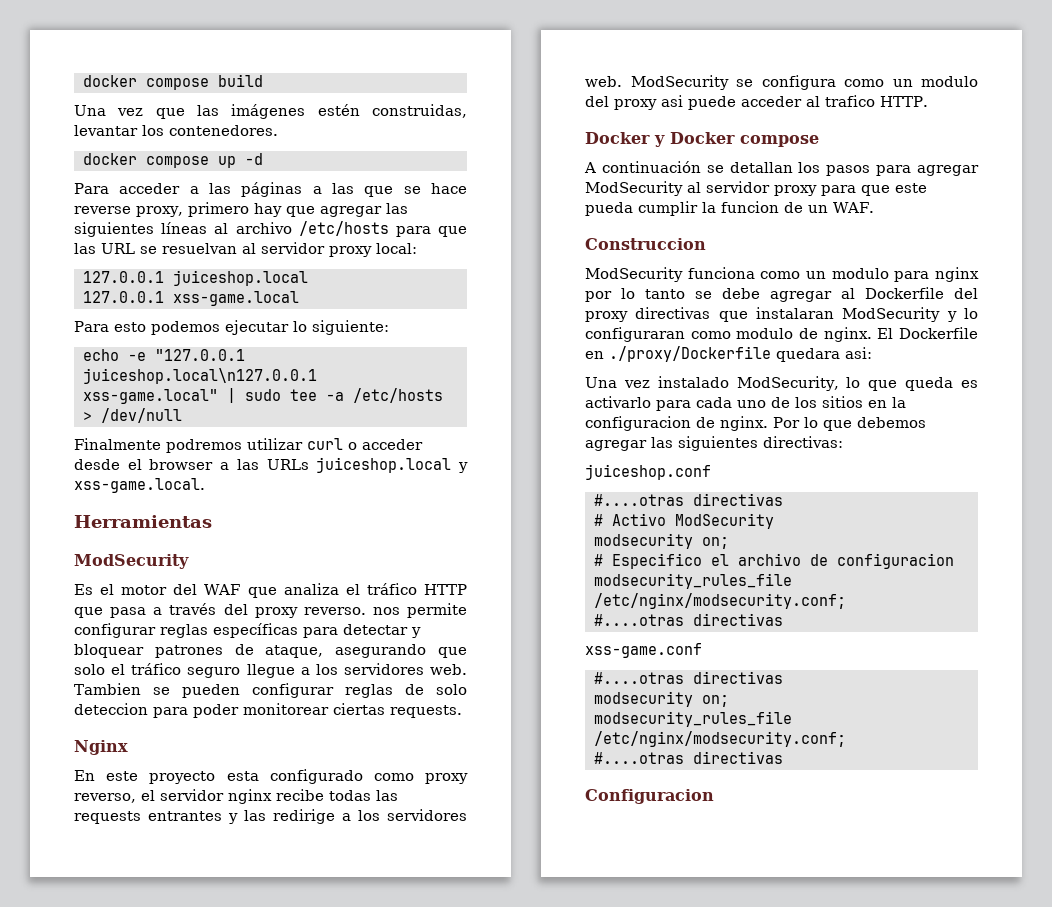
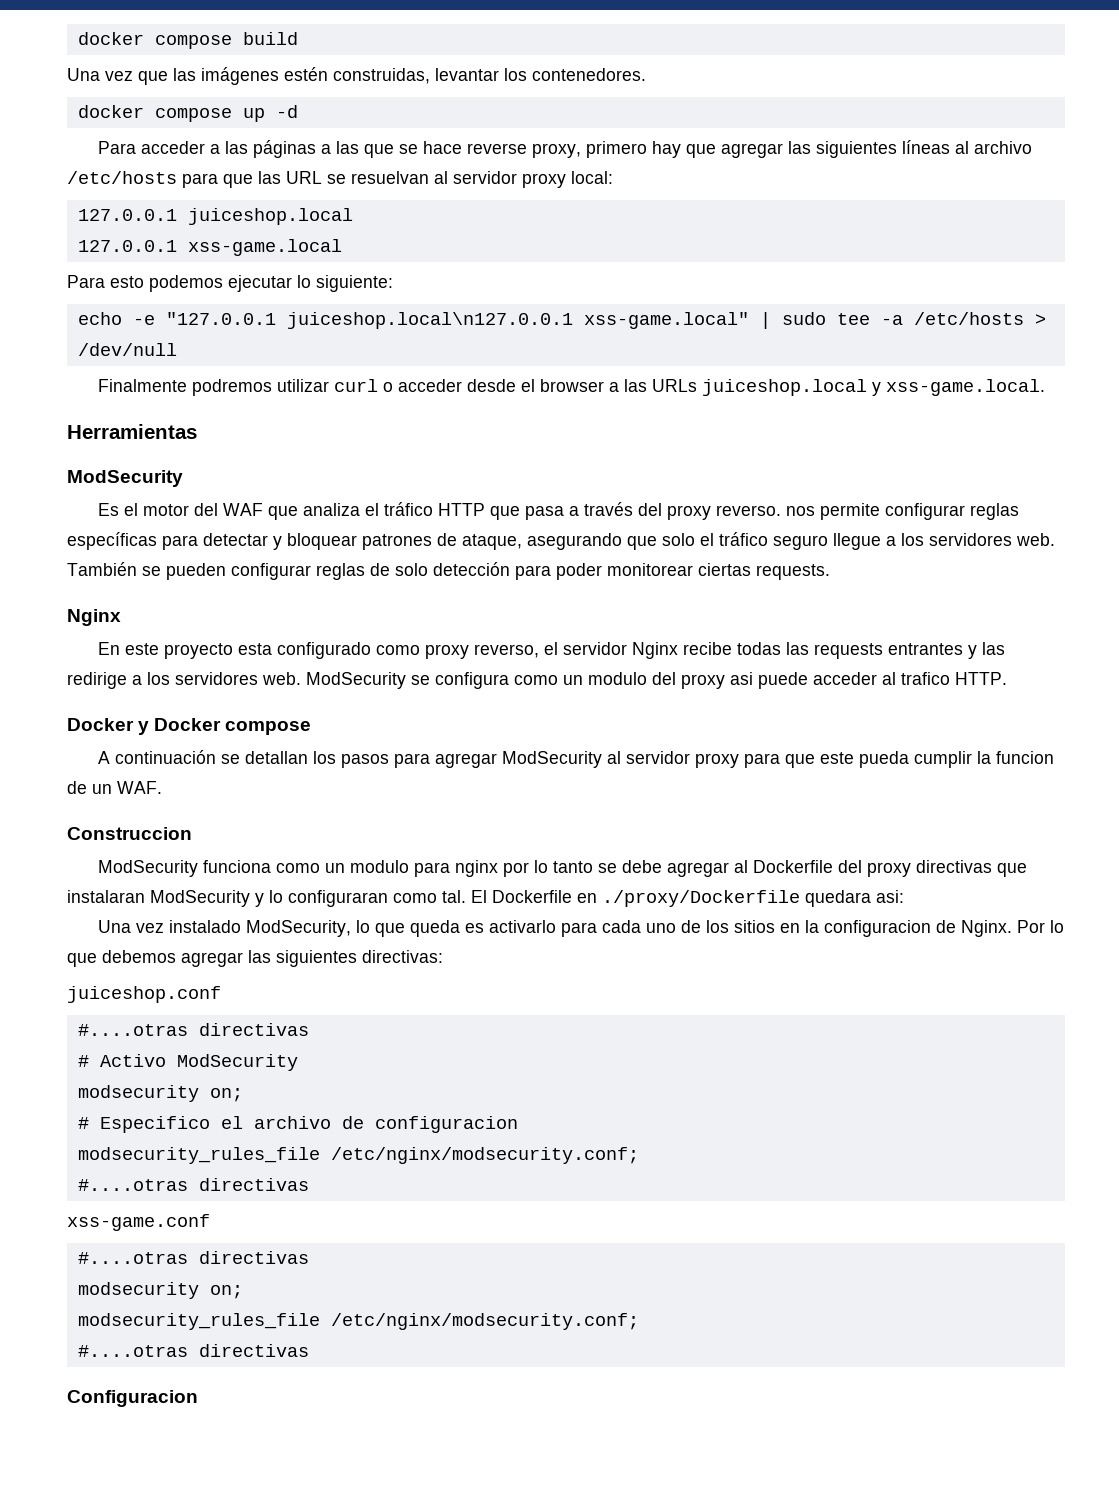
- Tambien se pueden configurar reglas de solo deteccion para poder monitorear ciertas requests.
+ También se pueden configurar reglas de solo detección para poder monitorear ciertas requests.
- En este proyecto esta configurado como proxy reverso, el servidor nginx recibe todas las requests entrantes y las redirige a los servidores web.
+ En este proyecto esta configurado como proxy reverso, el servidor Nginx recibe todas las requests entrantes y las redirige a los servidores web.
- ModSecurity funciona como un modulo para nginx por lo tanto se debe agregar al Dockerfile del proxy directivas que instalaran ModSecurity y lo configuraran como modulo de nginx.
+ ModSecurity funciona como un modulo para nginx por lo tanto se debe agregar al Dockerfile del proxy directivas que instalaran ModSecurity y lo configuraran como tal.
- Una vez instalado ModSecurity, lo que queda es activarlo para cada uno de los sitios en la configuracion de nginx.
+ Una vez instalado ModSecurity, lo que queda es activarlo para cada uno de los sitios en la configuracion de Nginx.

